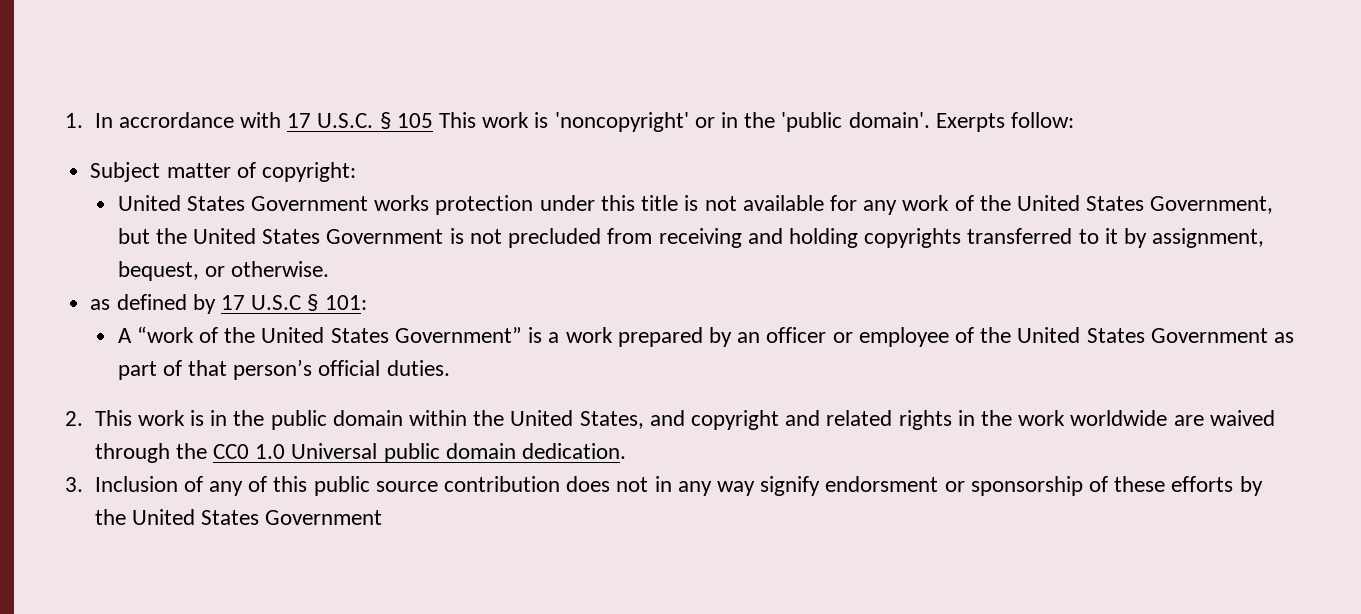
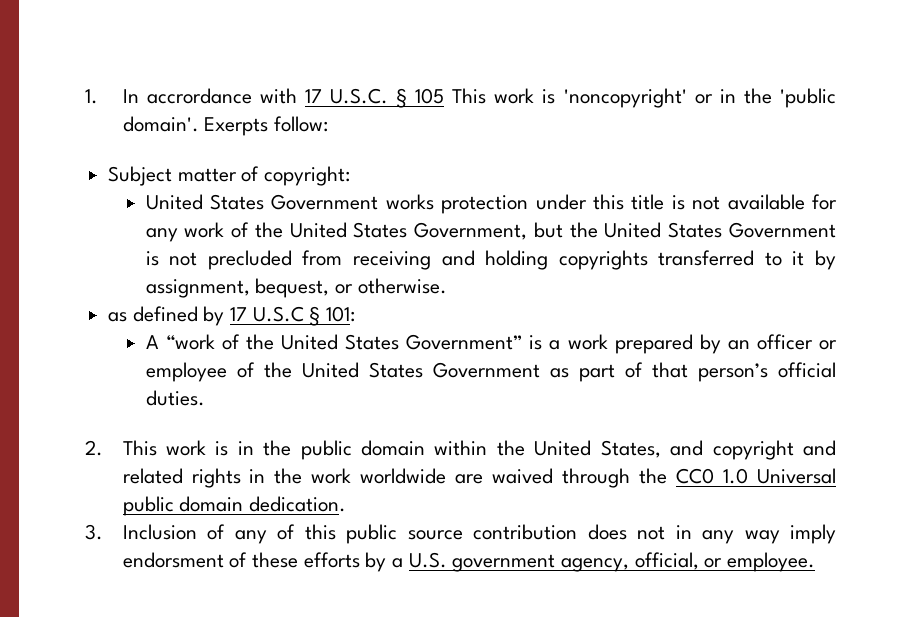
- 3. Inclusion of any of this public source contribution does not in any way signify endorsment or sponsorship of these efforts by the United States Government
+ 3. Inclusion of any of this public source contribution does not in any way imply endorsment of these efforts by a U.S. government agency, official, or employee.

